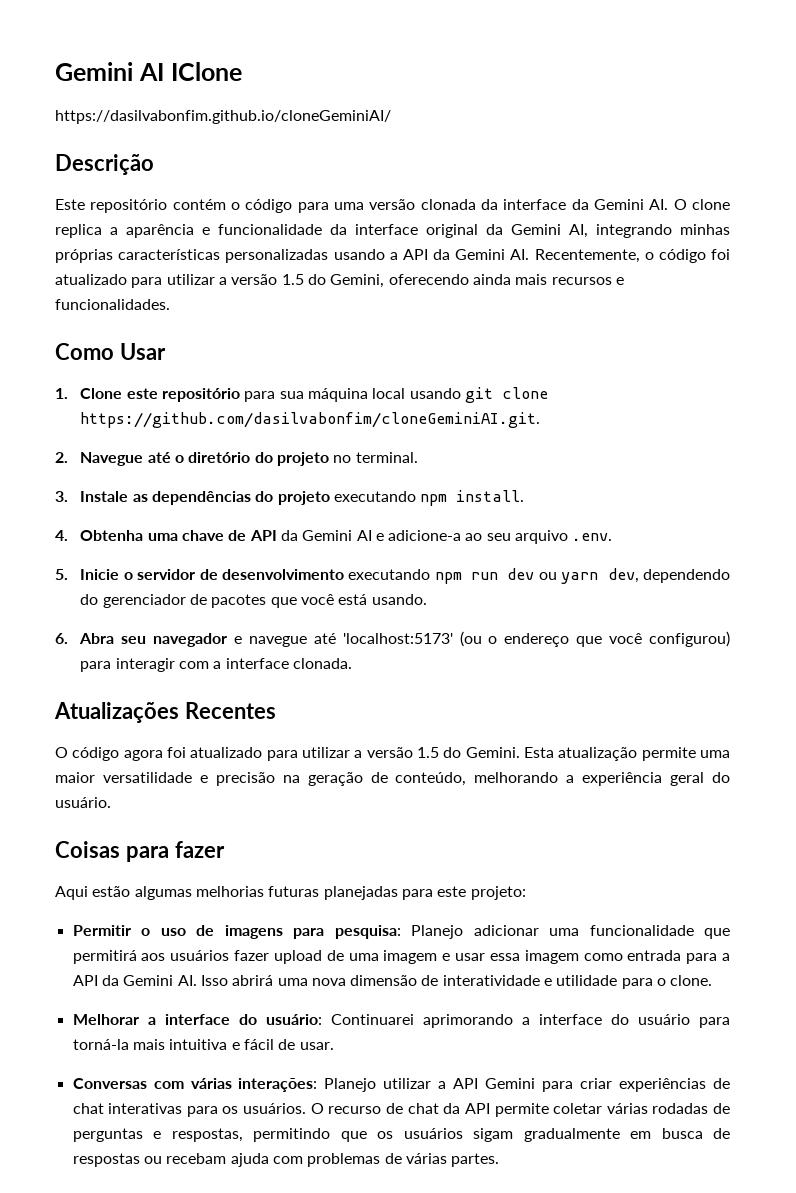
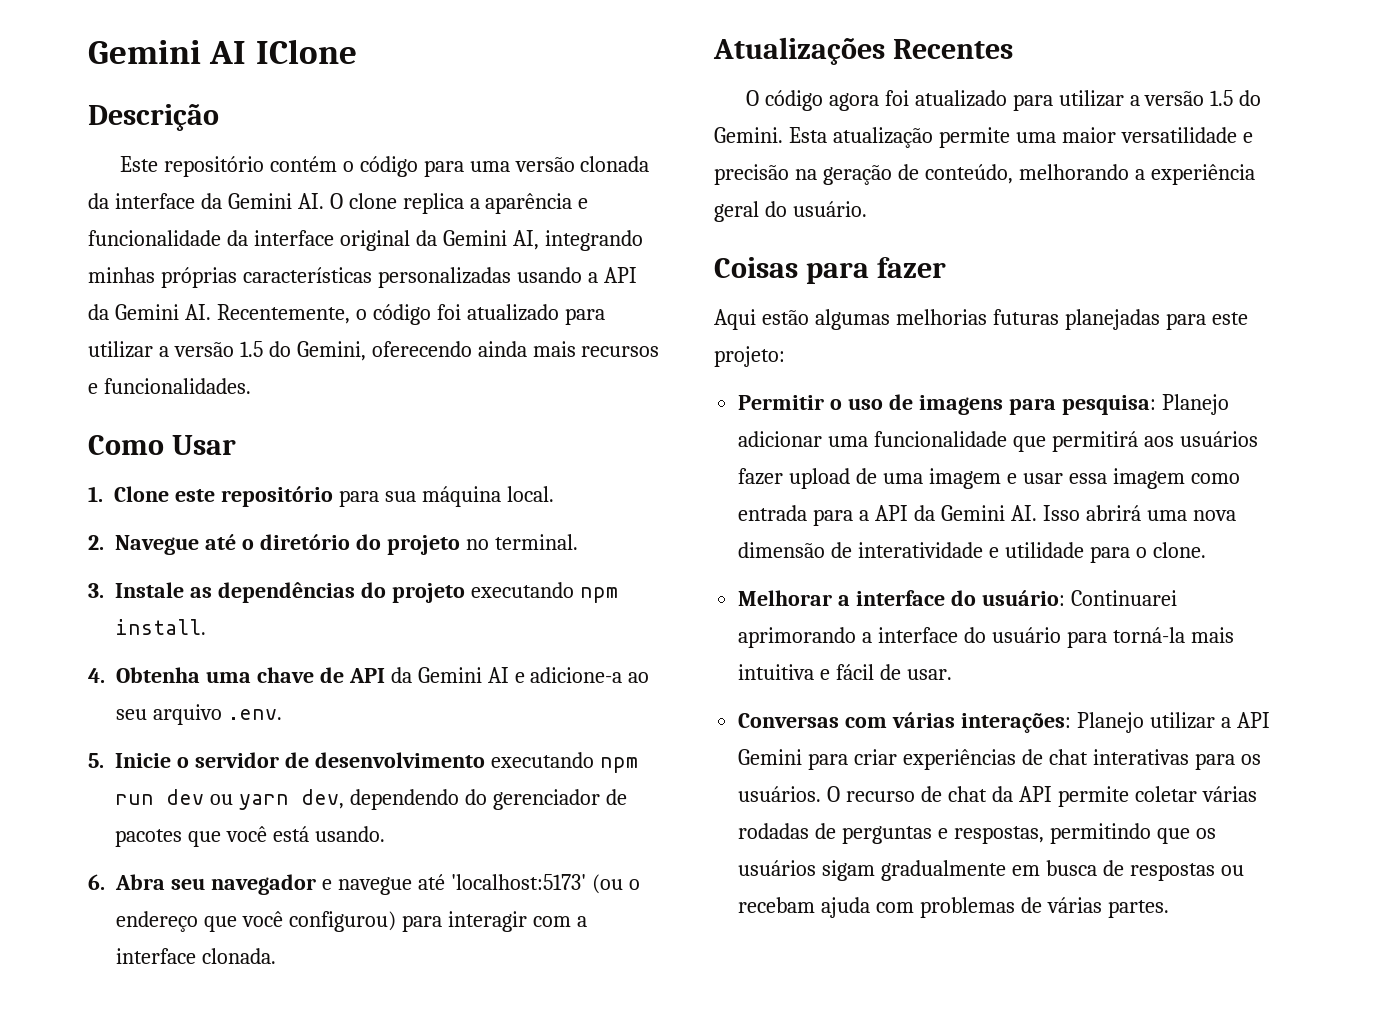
- https://dasilvabonfim.github.io/cloneGeminiAI/
- 1. Clone este repositório para sua máquina local usando git clone https://github.com/dasilvabonfim/cloneGeminiAI.git.
+ 1. Clone este repositório para sua máquina local.

